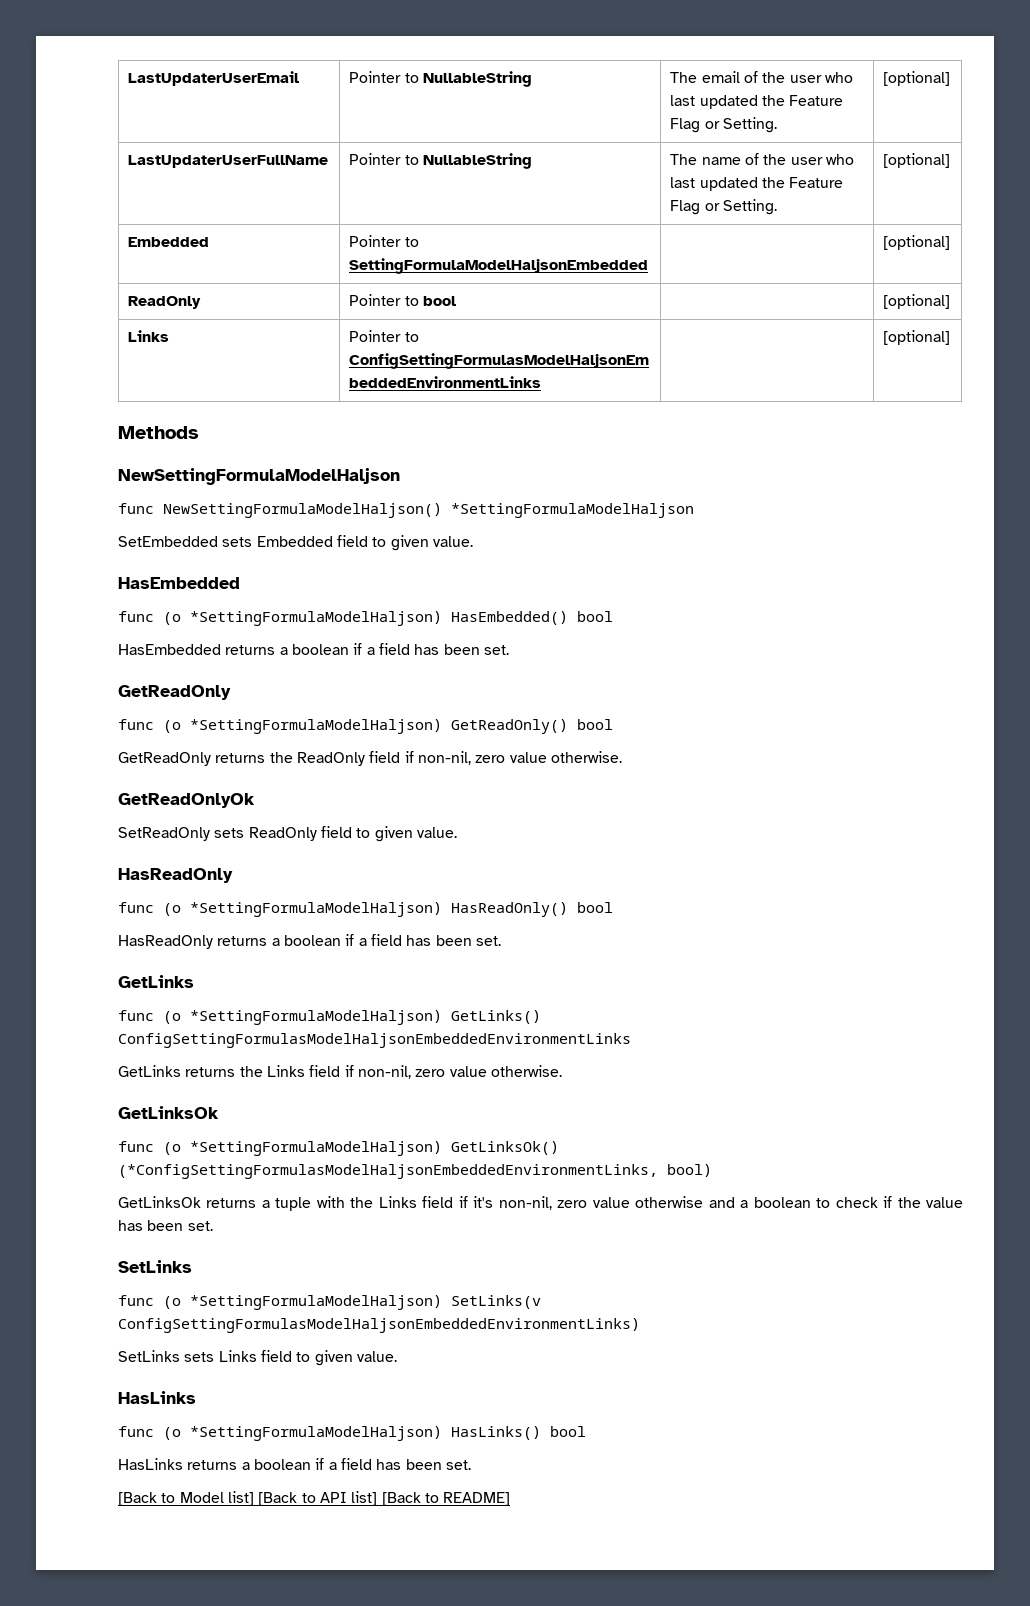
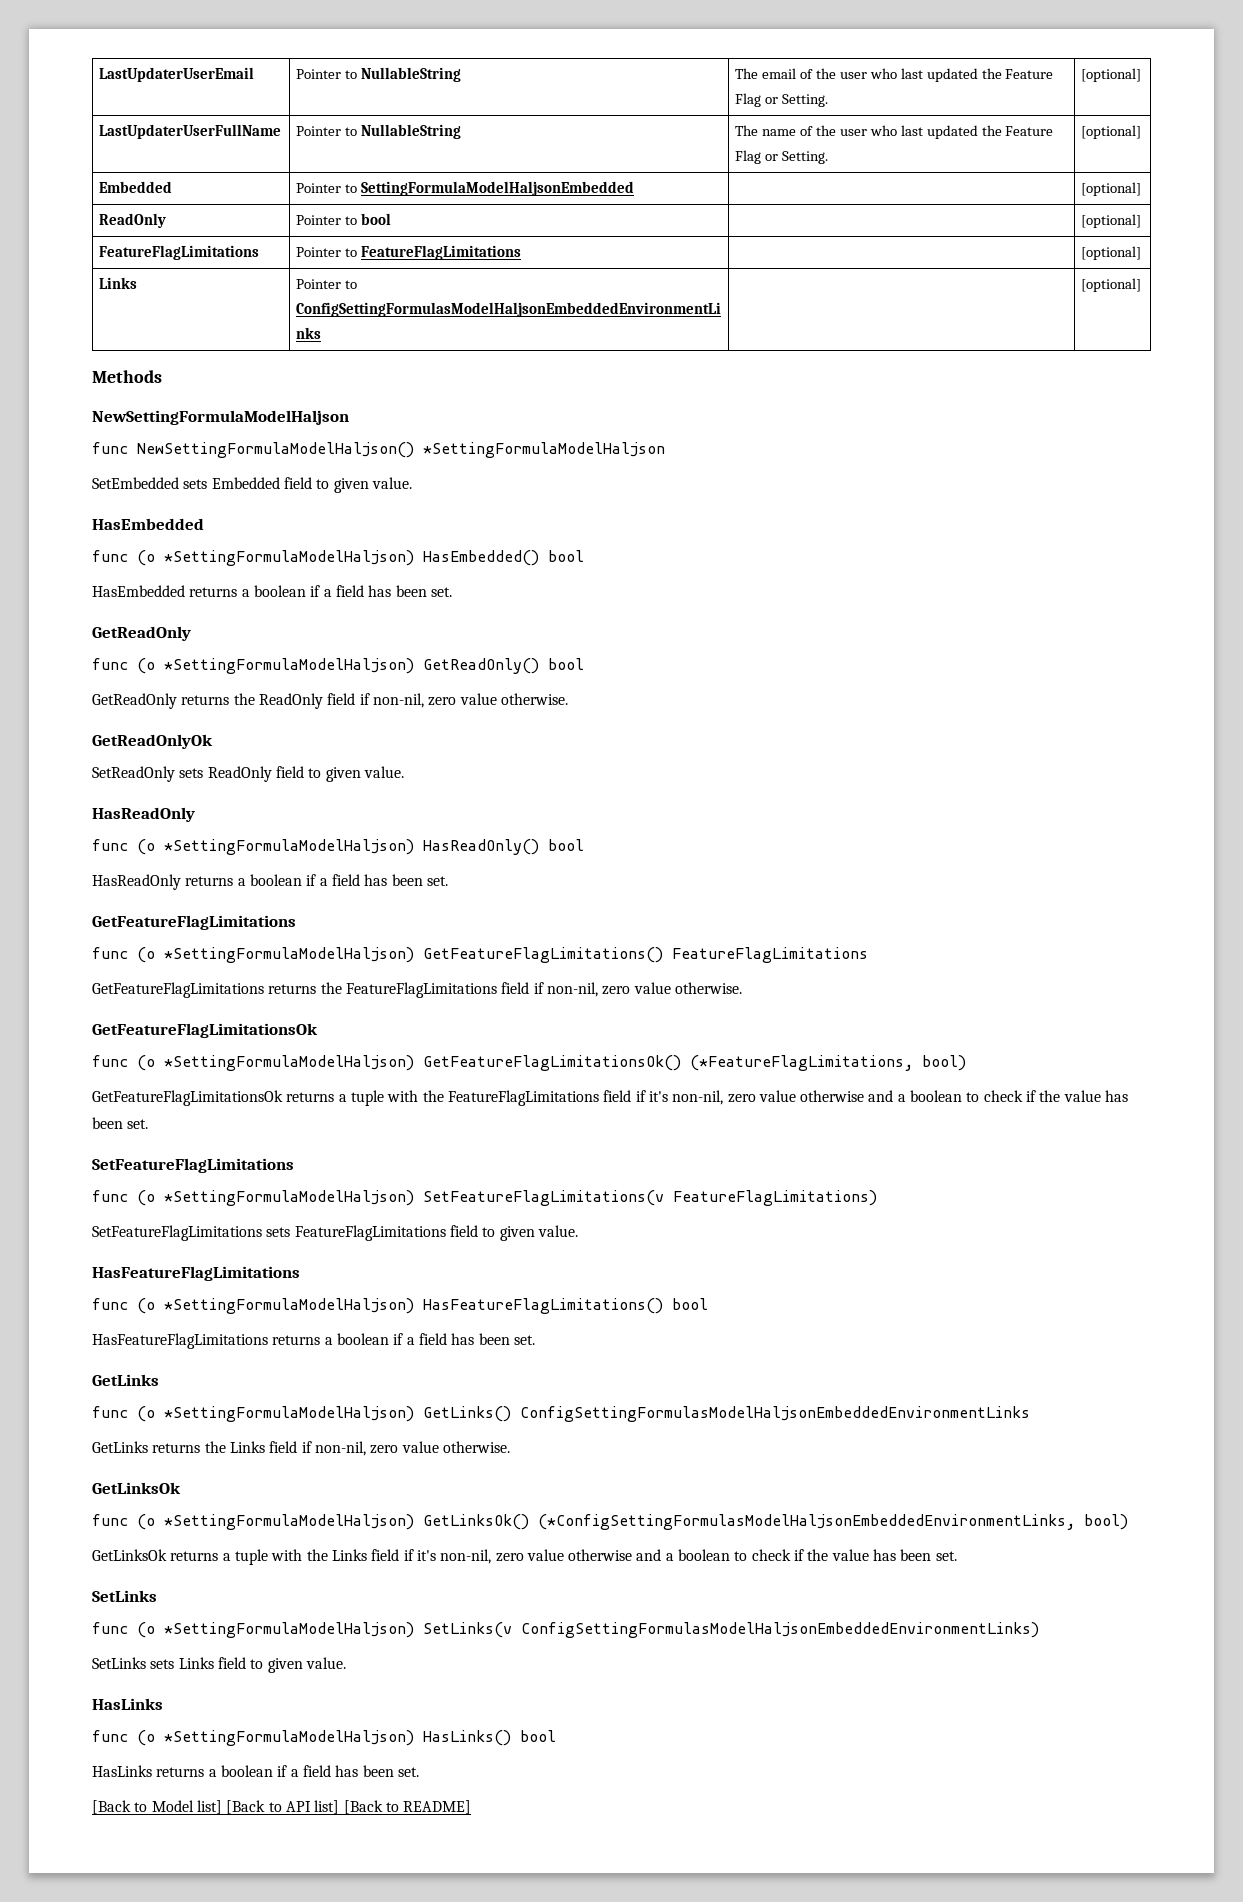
+ FeatureFlagLimitations | Pointer to FeatureFlagLimitations | | [optional]
  HasReadOnly returns a boolean if a field has been set.
+ GetFeatureFlagLimitations
+ func (o *SettingFormulaModelHaljson) GetFeatureFlagLimitations() FeatureFlagLimitations
+ GetFeatureFlagLimitations returns the FeatureFlagLimitations field if non-nil, zero value otherwise.
+ GetFeatureFlagLimitationsOk
+ func (o *SettingFormulaModelHaljson) GetFeatureFlagLimitationsOk() (*FeatureFlagLimitations, bool)
+ GetFeatureFlagLimitationsOk returns a tuple with the FeatureFlagLimitations field if it's non-nil, zero value otherwise and a boolean to check if the value has been set.
+ SetFeatureFlagLimitations
+ func (o *SettingFormulaModelHaljson) SetFeatureFlagLimitations(v FeatureFlagLimitations)
+ SetFeatureFlagLimitations sets FeatureFlagLimitations field to given value.
+ HasFeatureFlagLimitations
+ func (o *SettingFormulaModelHaljson) HasFeatureFlagLimitations() bool
+ HasFeatureFlagLimitations returns a boolean if a field has been set.

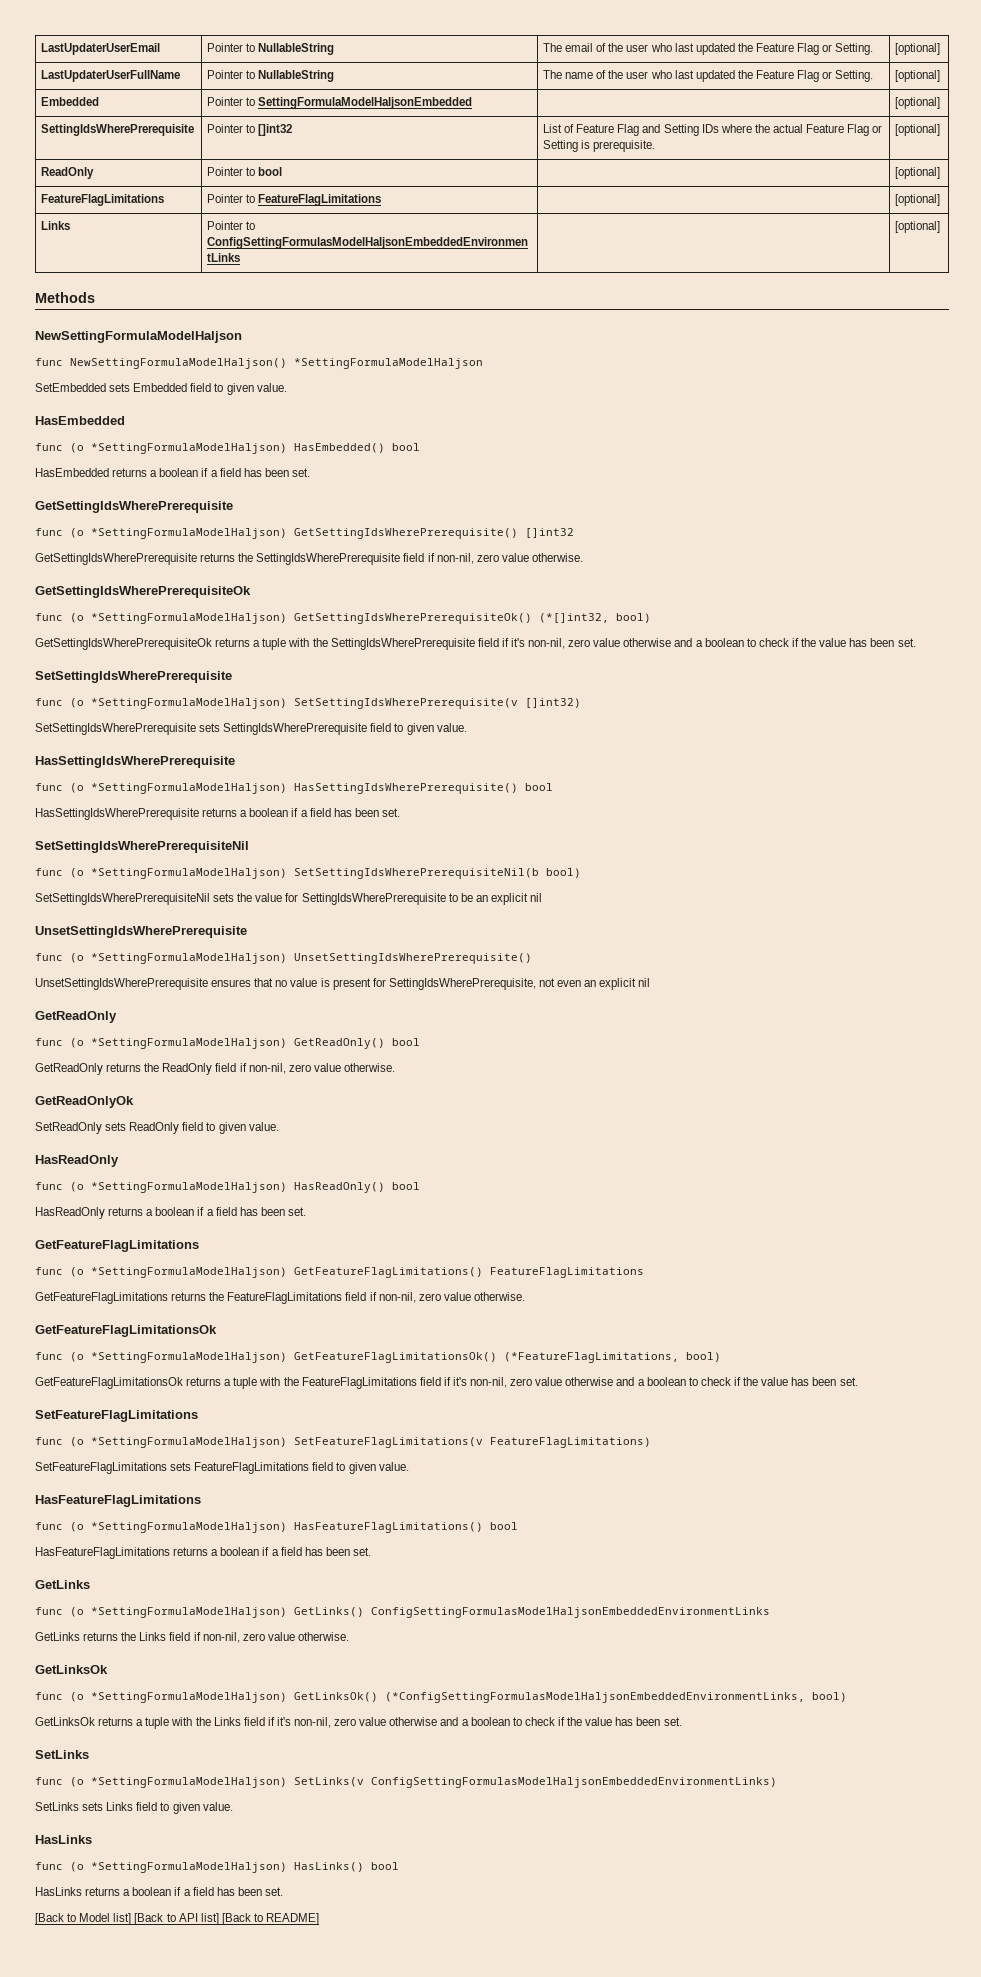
+ SettingIdsWherePrerequisite | Pointer to []int32 | List of Feature Flag and Setting IDs where the actual Feature Flag or Setting is prerequisite. | [optional]
  HasEmbedded returns a boolean if a field has been set.
+ GetSettingIdsWherePrerequisite
+ func (o *SettingFormulaModelHaljson) GetSettingIdsWherePrerequisite() []int32
+ GetSettingIdsWherePrerequisite returns the SettingIdsWherePrerequisite field if non-nil, zero value otherwise.
+ GetSettingIdsWherePrerequisiteOk
+ func (o *SettingFormulaModelHaljson) GetSettingIdsWherePrerequisiteOk() (*[]int32, bool)
+ GetSettingIdsWherePrerequisiteOk returns a tuple with the SettingIdsWherePrerequisite field if it's non-nil, zero value otherwise and a boolean to check if the value has been set.
+ SetSettingIdsWherePrerequisite
+ func (o *SettingFormulaModelHaljson) SetSettingIdsWherePrerequisite(v []int32)
+ SetSettingIdsWherePrerequisite sets SettingIdsWherePrerequisite field to given value.
+ HasSettingIdsWherePrerequisite
+ func (o *SettingFormulaModelHaljson) HasSettingIdsWherePrerequisite() bool
+ HasSettingIdsWherePrerequisite returns a boolean if a field has been set.
+ SetSettingIdsWherePrerequisiteNil
+ func (o *SettingFormulaModelHaljson) SetSettingIdsWherePrerequisiteNil(b bool)
+ SetSettingIdsWherePrerequisiteNil sets the value for SettingIdsWherePrerequisite to be an explicit nil
+ UnsetSettingIdsWherePrerequisite
+ func (o *SettingFormulaModelHaljson) UnsetSettingIdsWherePrerequisite()
+ UnsetSettingIdsWherePrerequisite ensures that no value is present for SettingIdsWherePrerequisite, not even an explicit nil

